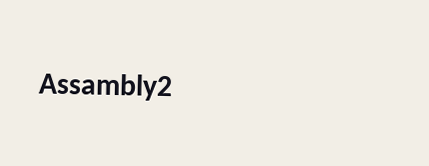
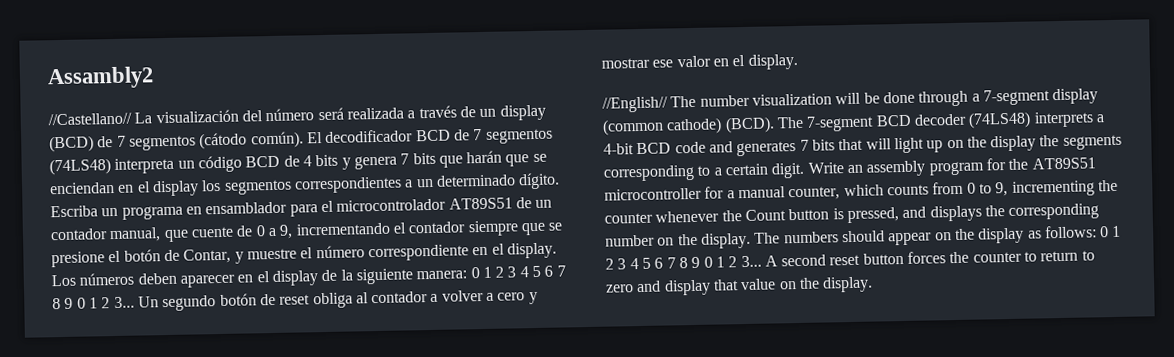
+ //Castellano// La visualización del número será realizada a través de un display (BCD) de 7 segmentos (cátodo común). El decodificador BCD de 7 segmentos (74LS48) interpreta un código BCD de 4 bits y genera 7 bits que harán que se enciendan en el display los segmentos correspondientes a un determinado dígito. Escriba un programa en ensamblador para el microcontrolador AT89S51 de un contador manual, que cuente de 0 a 9, incrementando el contador siempre que se presione el botón de Contar, y muestre el número correspondiente en el display. Los números deben aparecer en el display de la siguiente manera: 0 1 2 3 4 5 6 7 8 9 0 1 2 3... Un segundo botón de reset obliga al contador a volver a cero y mostrar ese valor en el display.
+ //English// The number visualization will be done through a 7-segment display (common cathode) (BCD). The 7-segment BCD decoder (74LS48) interprets a 4-bit BCD code and generates 7 bits that will light up on the display the segments corresponding to a certain digit. Write an assembly program for the AT89S51 microcontroller for a manual counter, which counts from 0 to 9, incrementing the counter whenever the Count button is pressed, and displays the corresponding number on the display. The numbers should appear on the display as follows: 0 1 2 3 4 5 6 7 8 9 0 1 2 3... A second reset button forces the counter to return to zero and display that value on the display.

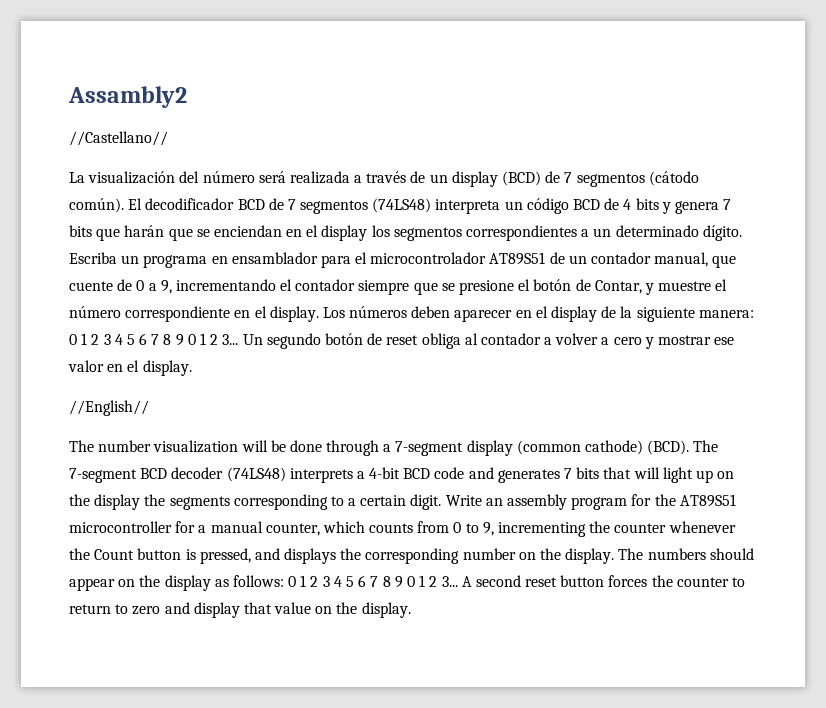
- //Castellano// La visualización del número será realizada a través de un display (BCD) de 7 segmentos (cátodo común).
+ //Castellano//
+ La visualización del número será realizada a través de un display (BCD) de 7 segmentos (cátodo común).
- //English// The number visualization will be done through a 7-segment display (common cathode) (BCD).
+ //English//
+ The number visualization will be done through a 7-segment display (common cathode) (BCD).

